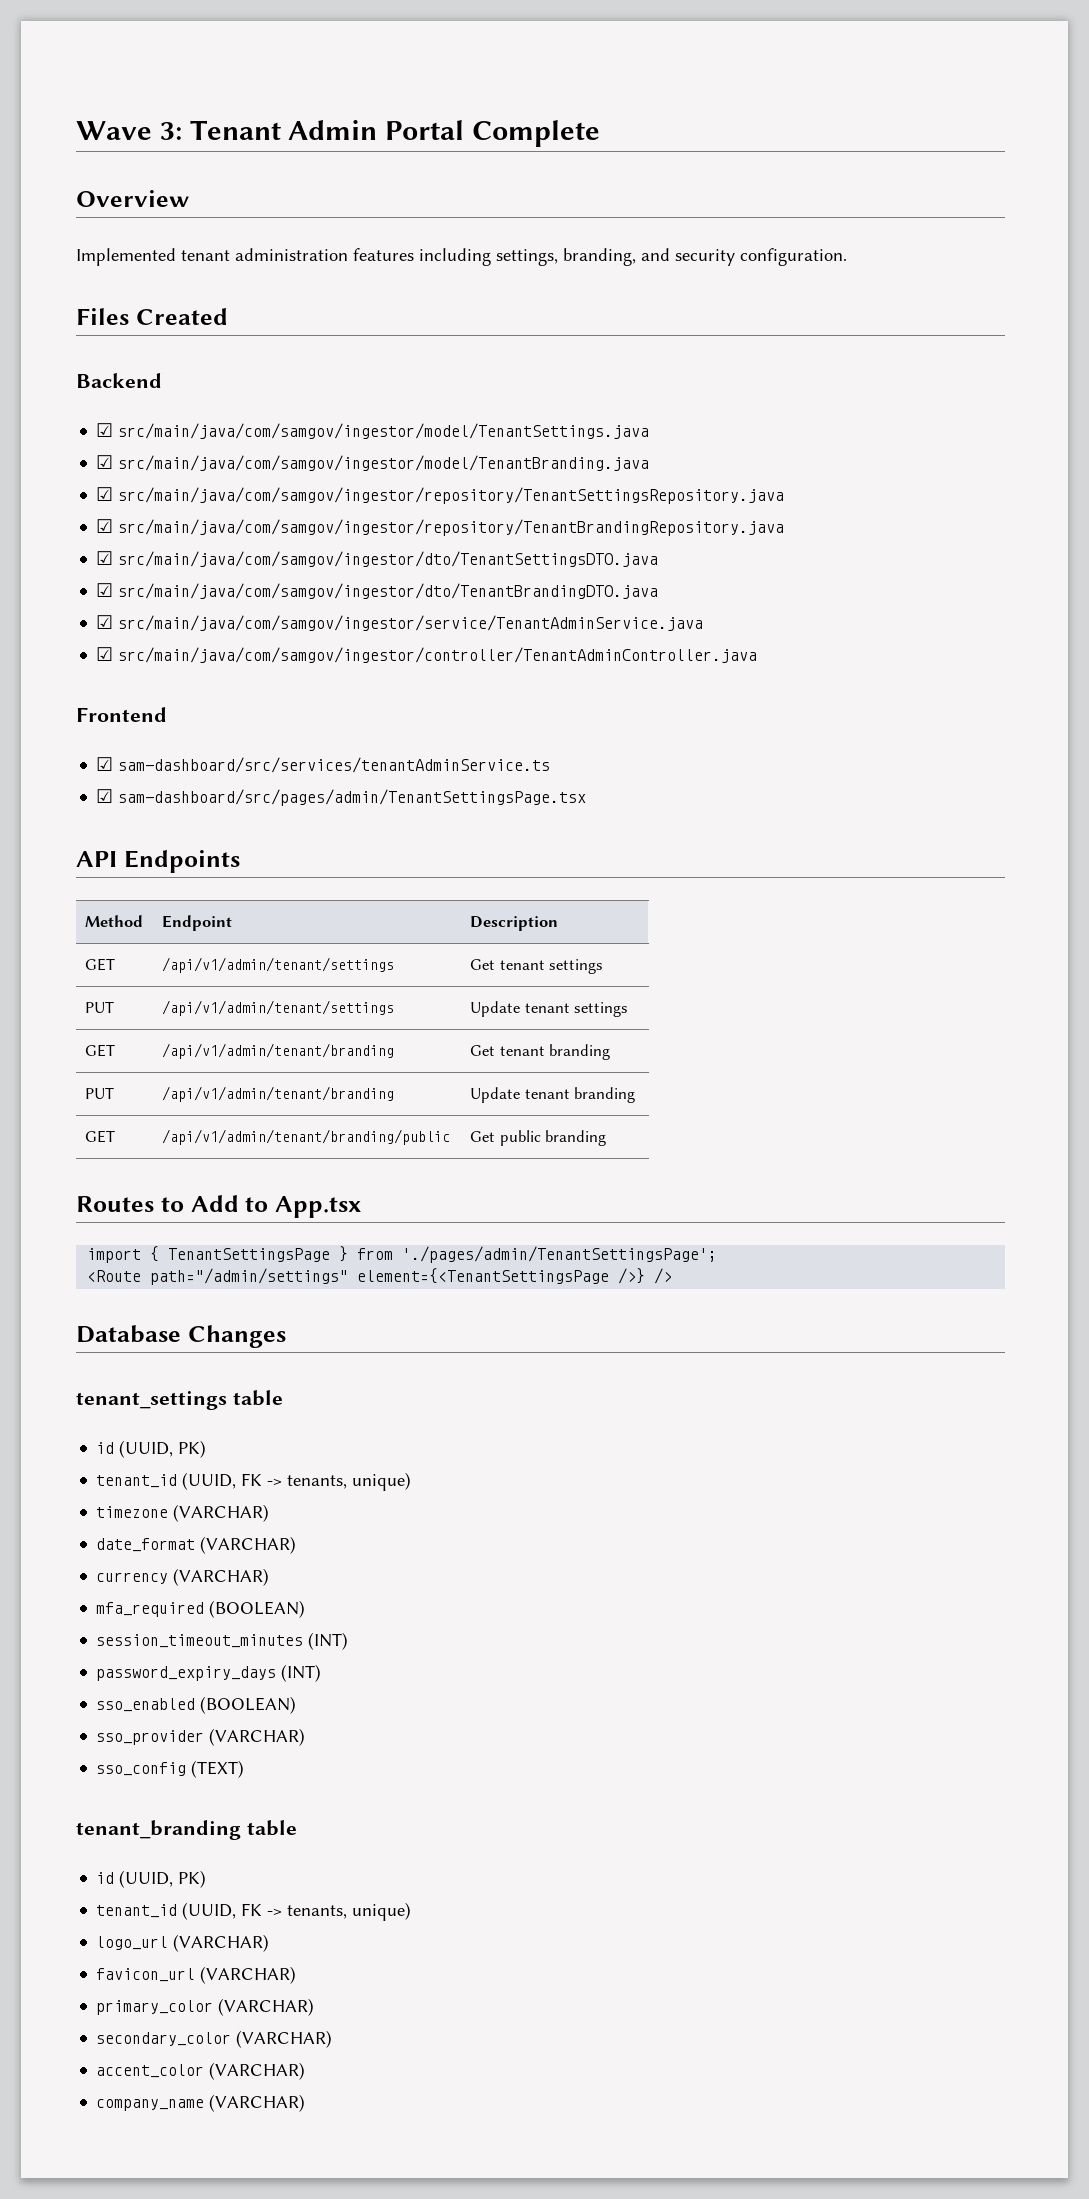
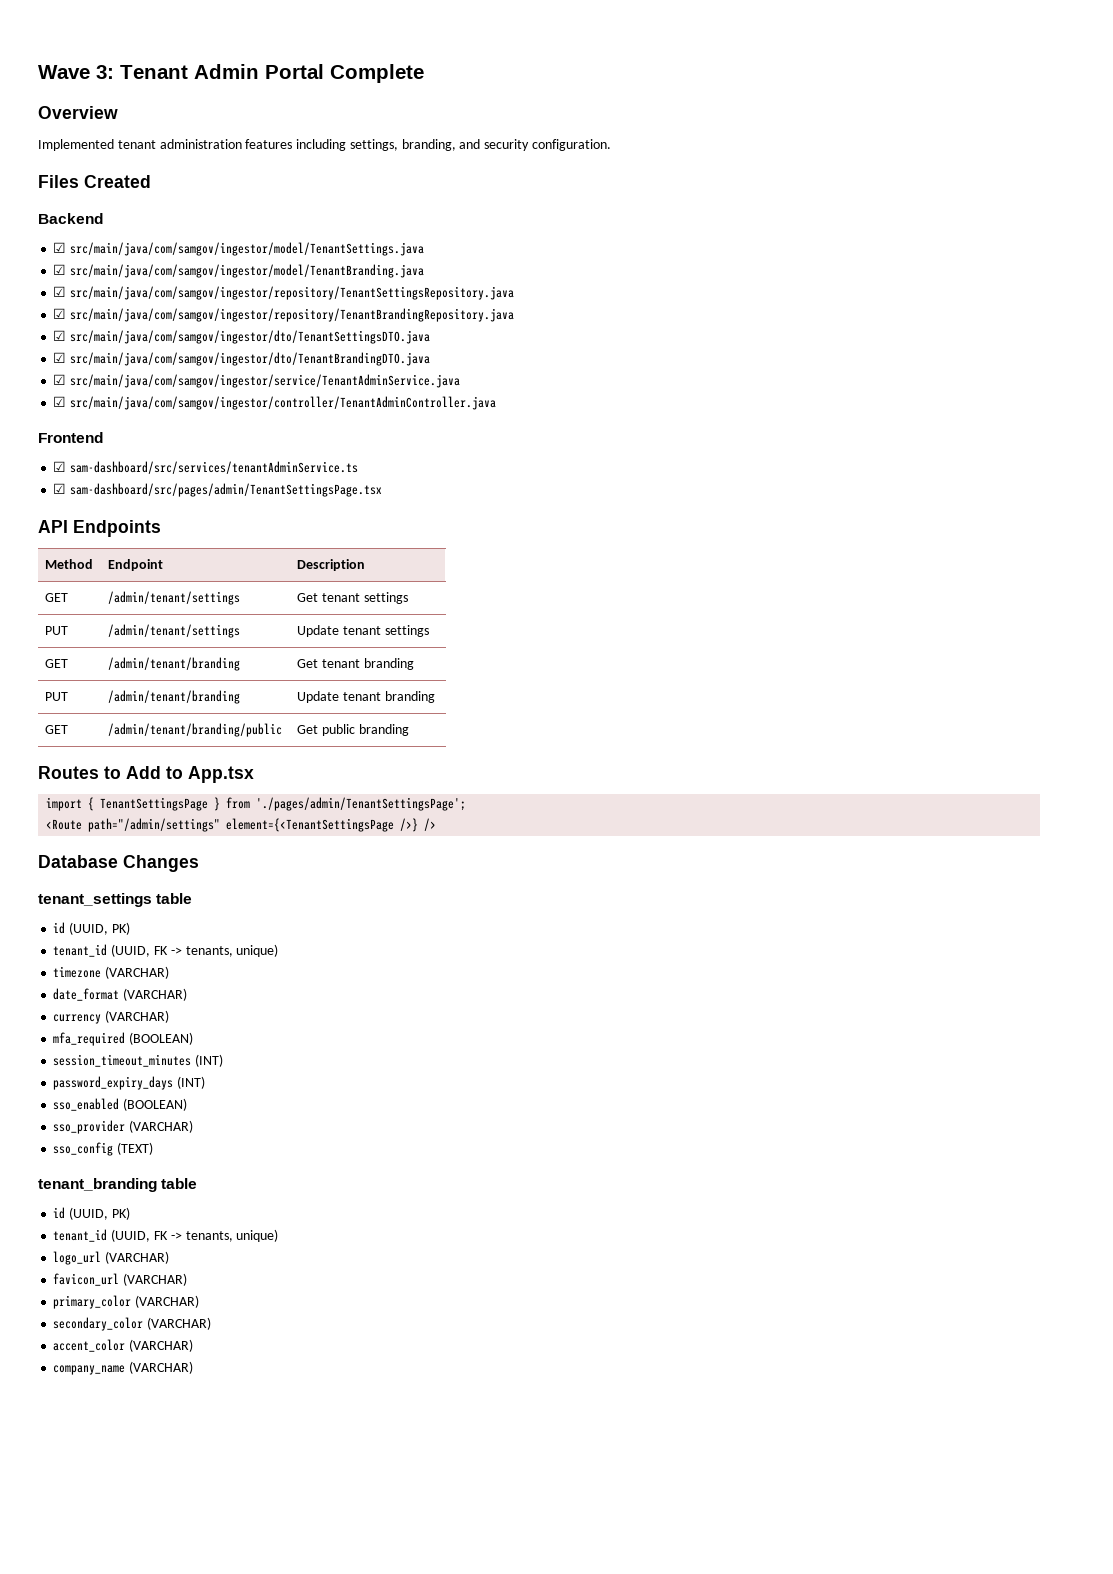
- GET | /api/v1/admin/tenant/settings | Get tenant settings
+ GET | /admin/tenant/settings | Get tenant settings
- PUT | /api/v1/admin/tenant/settings | Update tenant settings
+ PUT | /admin/tenant/settings | Update tenant settings
- GET | /api/v1/admin/tenant/branding | Get tenant branding
+ GET | /admin/tenant/branding | Get tenant branding
- PUT | /api/v1/admin/tenant/branding | Update tenant branding
+ PUT | /admin/tenant/branding | Update tenant branding
- GET | /api/v1/admin/tenant/branding/public | Get public branding
+ GET | /admin/tenant/branding/public | Get public branding

